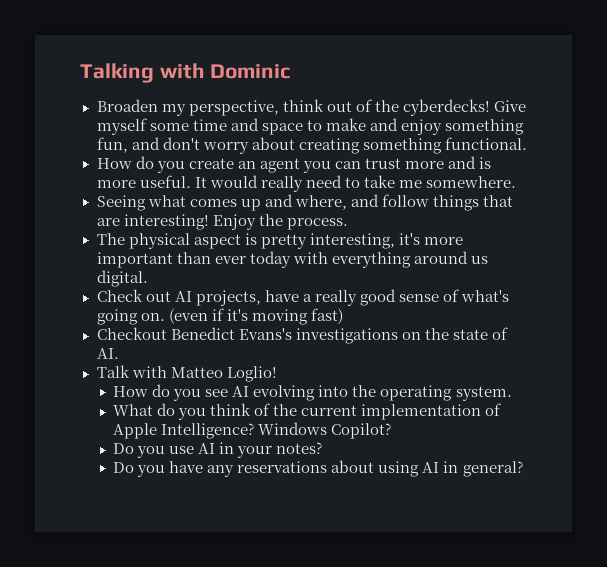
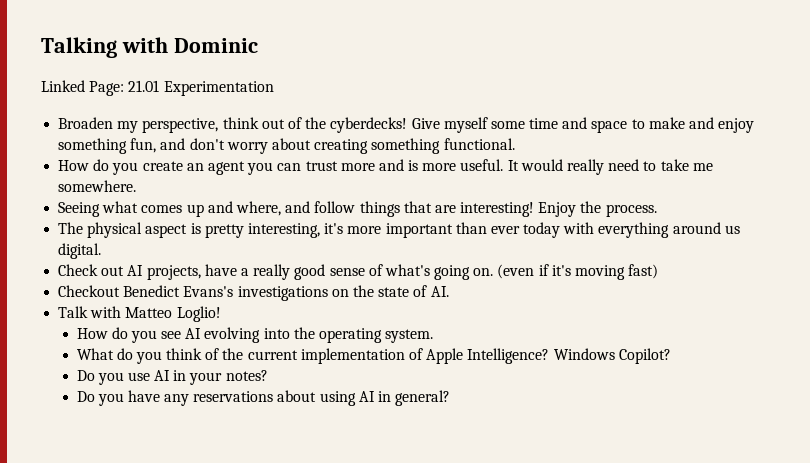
+ Linked Page: 21.01 Experimentation

